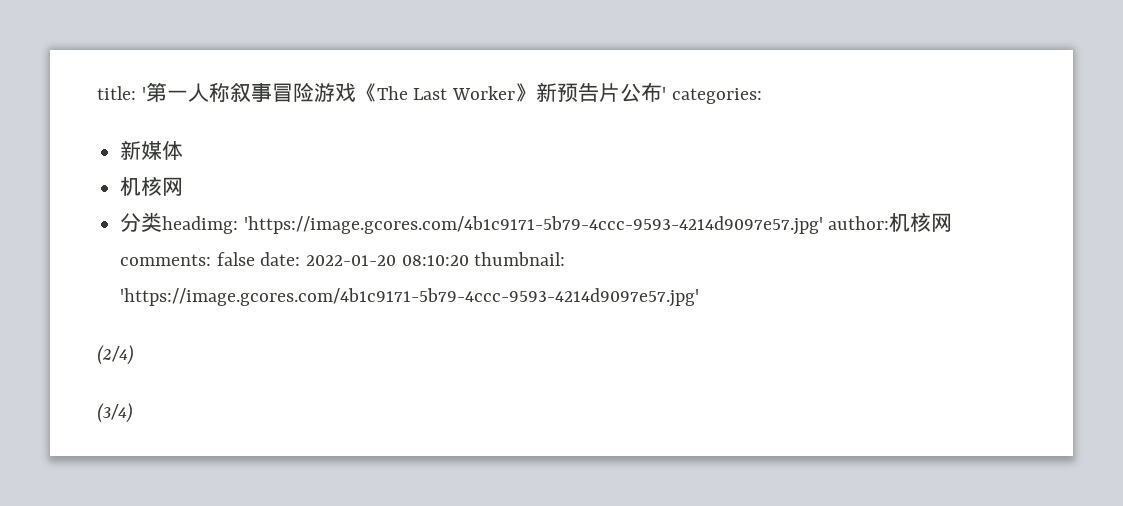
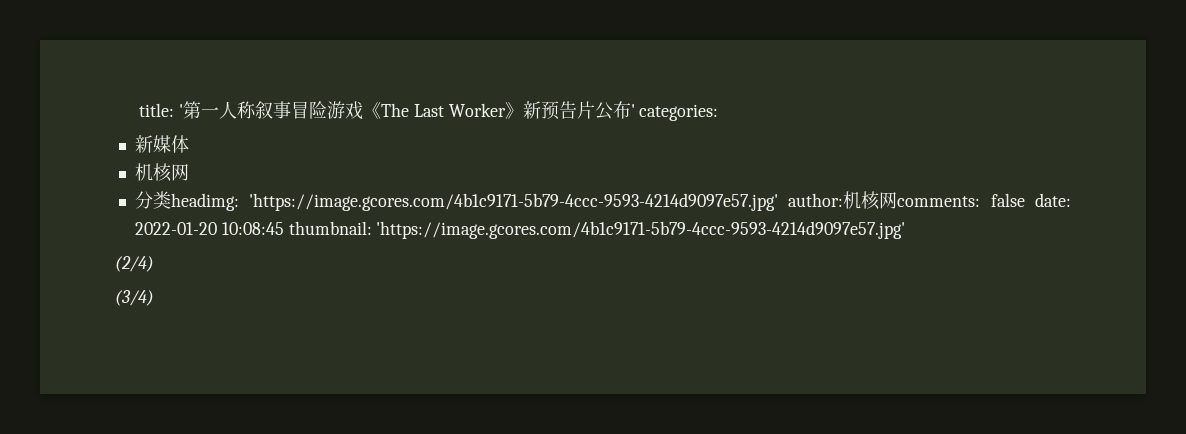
- 分类headimg: 'https://image.gcores.com/4b1c9171-5b79-4ccc-9593-4214d9097e57.jpg' author:机核网comments: false date: 2022-01-20 08:10:20 thumbnail: 'https://image.gcores.com/4b1c9171-5b79-4ccc-9593-4214d9097e57.jpg'
+ 分类headimg: 'https://image.gcores.com/4b1c9171-5b79-4ccc-9593-4214d9097e57.jpg' author:机核网comments: false date: 2022-01-20 10:08:45 thumbnail: 'https://image.gcores.com/4b1c9171-5b79-4ccc-9593-4214d9097e57.jpg'

